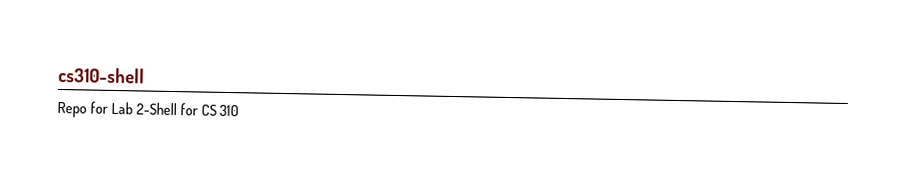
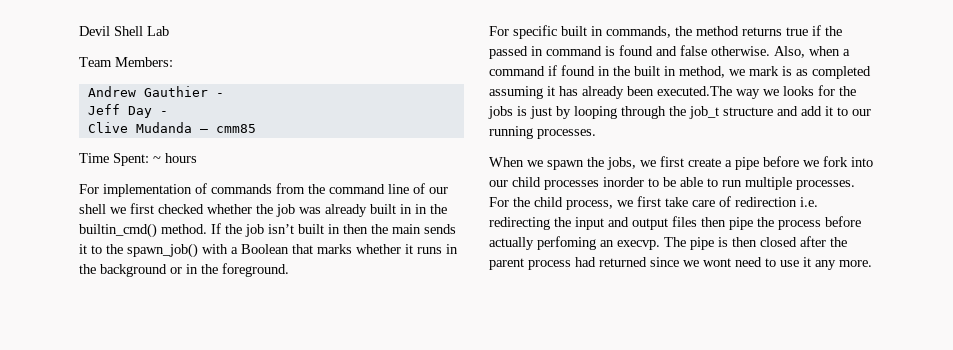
- cs310-shell
- Repo for Lab 2-Shell for CS 310
+ Devil Shell Lab
+ Team Members:
+ Andrew Gauthier -
+ Jeff Day -
+ Clive Mudanda – cmm85
+ Time Spent: ~ hours
+ For implementation of commands from the command line of our shell we first checked whether the job was already built in in the builtin_cmd() method. If the job isn’t built in then the main sends it to the spawn_job() with a Boolean that marks whether it runs in the background or in the foreground.
+ For specific built in commands, the method returns true if the passed in command is found and false otherwise. Also, when a command if found in the built in method, we mark is as completed assuming it has already been executed.The way we looks for the jobs is just by looping through the job_t structure and add it to our running processes.
+ When we spawn the jobs, we first create a pipe before we fork into our child processes inorder to be able to run multiple processes. For the child process, we first take care of redirection i.e. redirecting the input and output files then pipe the process before actually perfoming an execvp. The pipe is then closed after the parent process had returned since we wont need to use it any more.

